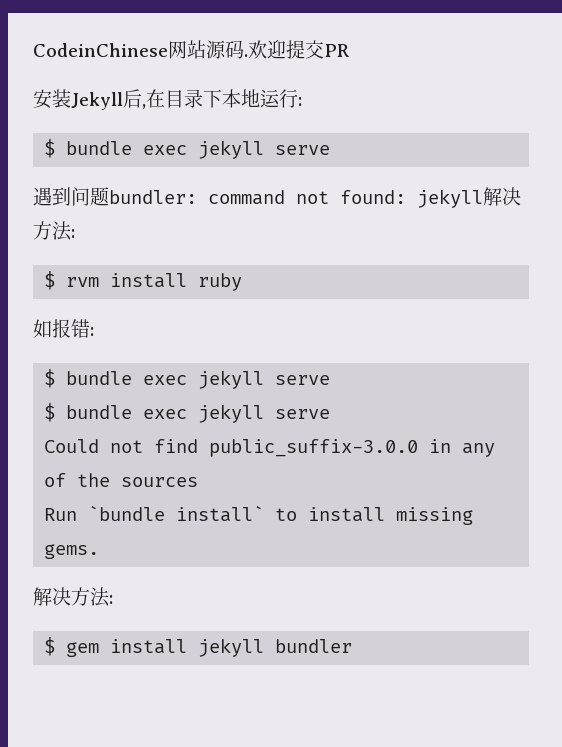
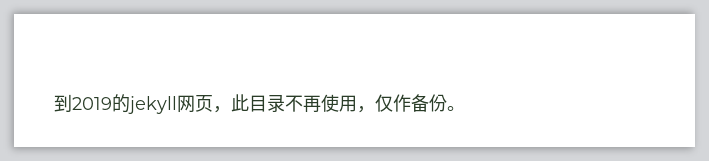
- CodeinChinese网站源码.欢迎提交PR
- 安装Jekyll后,在目录下本地运行:
- $ bundle exec jekyll serve
- 遇到问题bundler: command not found: jekyll解决方法:
- $ rvm install ruby
- 如报错:
- $ bundle exec jekyll serve
- $ bundle exec jekyll serve
- Could not find public_suffix-3.0.0 in any of the sources
- Run `bundle install` to install missing gems.
- 解决方法:
- $ gem install jekyll bundler
+ 到2019的jekyll网页，此目录不再使用，仅作备份。

